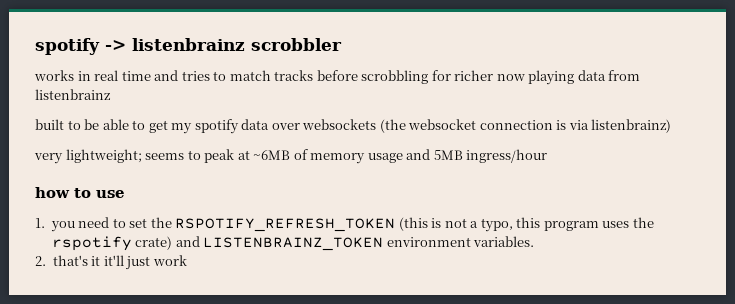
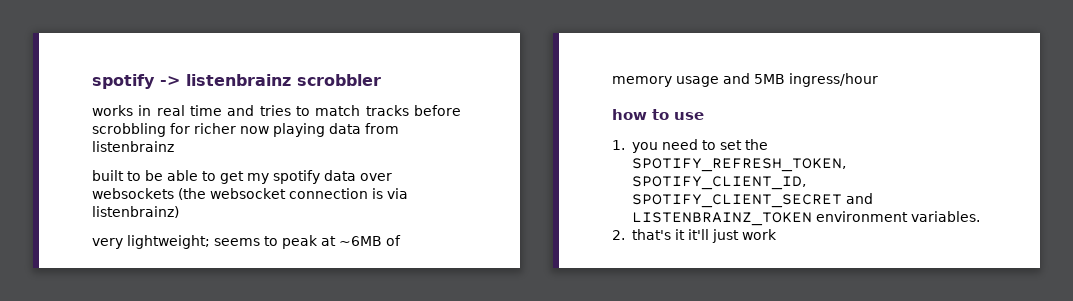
- 1. you need to set the RSPOTIFY_REFRESH_TOKEN (this is not a typo, this program uses the rspotify crate) and LISTENBRAINZ_TOKEN environment variables.
+ 1. you need to set the SPOTIFY_REFRESH_TOKEN, SPOTIFY_CLIENT_ID, SPOTIFY_CLIENT_SECRET and LISTENBRAINZ_TOKEN environment variables.

